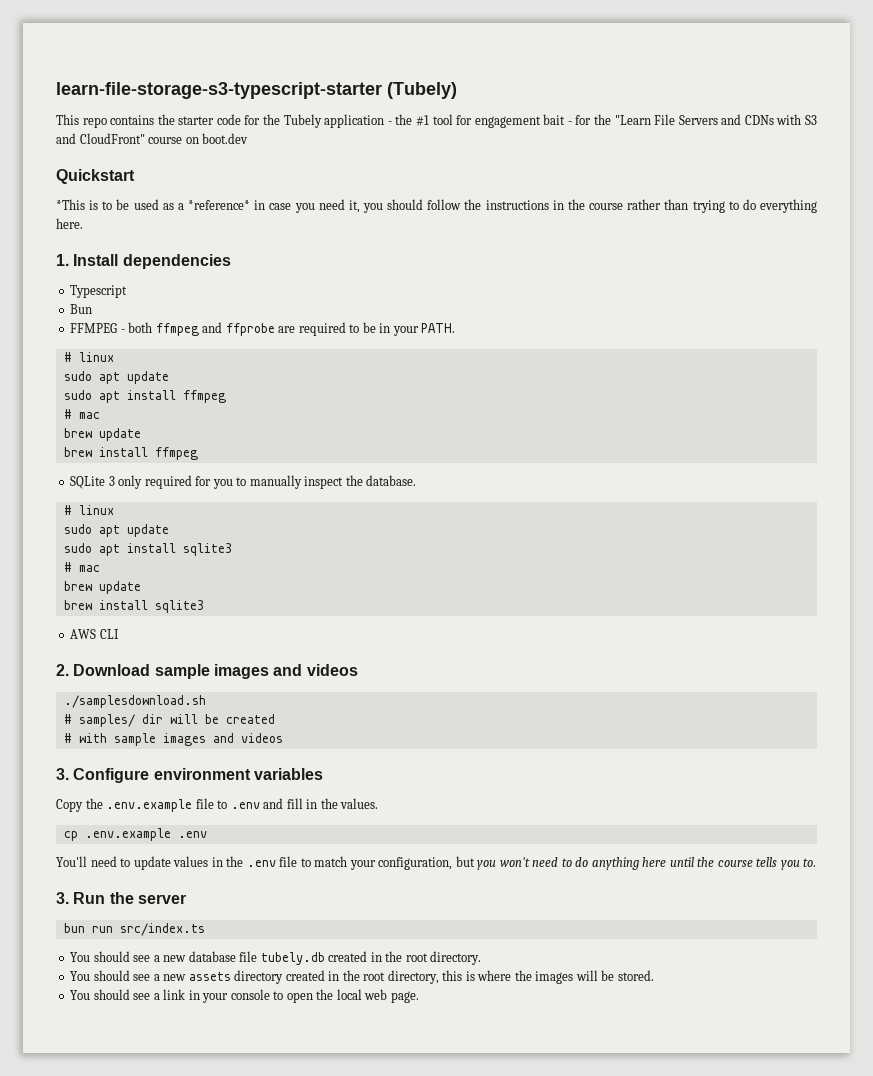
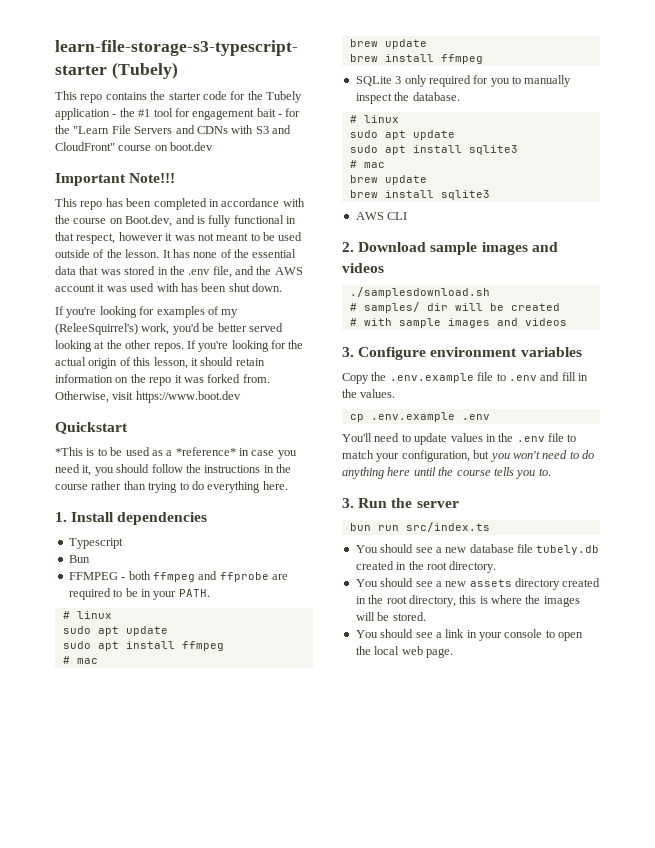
+ Important Note!!!
+ This repo has been completed in accordance with the course on Boot.dev, and is fully functional in that respect, however it was not meant to be used outside of the lesson. It has none of the essential data that was stored in the .env file, and the AWS account it was used with has been shut down.
+ If you're looking for examples of my (ReleeSquirrel's) work, you'd be better served looking at the other repos. If you're looking for the actual origin of this lesson, it should retain information on the repo it was forked from. Otherwise, visit https://www.boot.dev

